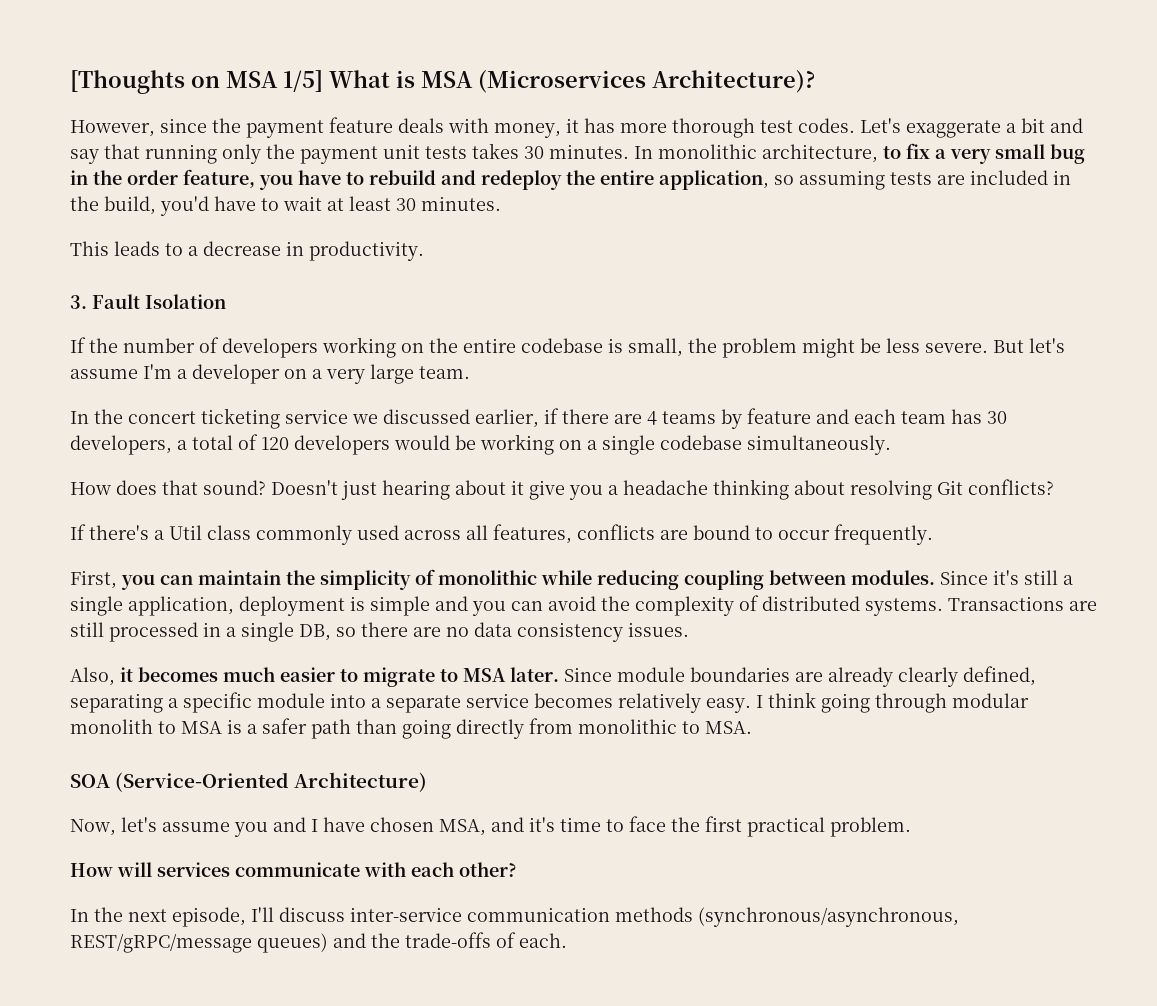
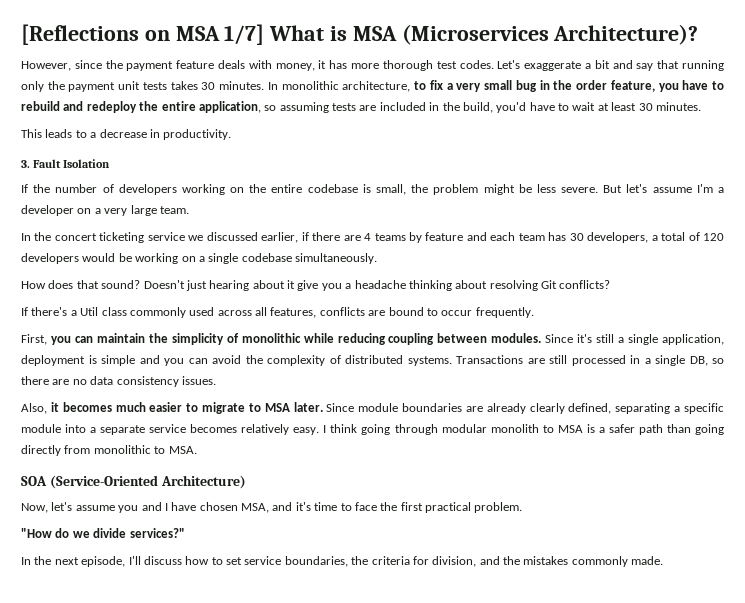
- [Thoughts on MSA 1/5] What is MSA (Microservices Architecture)?
+ [Reflections on MSA 1/7] What is MSA (Microservices Architecture)?
- How will services communicate with each other?
+ "How do we divide services?"
- In the next episode, I'll discuss inter-service communication methods (synchronous/asynchronous, REST/gRPC/message queues) and the trade-offs of each.
+ In the next episode, I'll discuss how to set service boundaries, the criteria for division, and the mistakes commonly made.

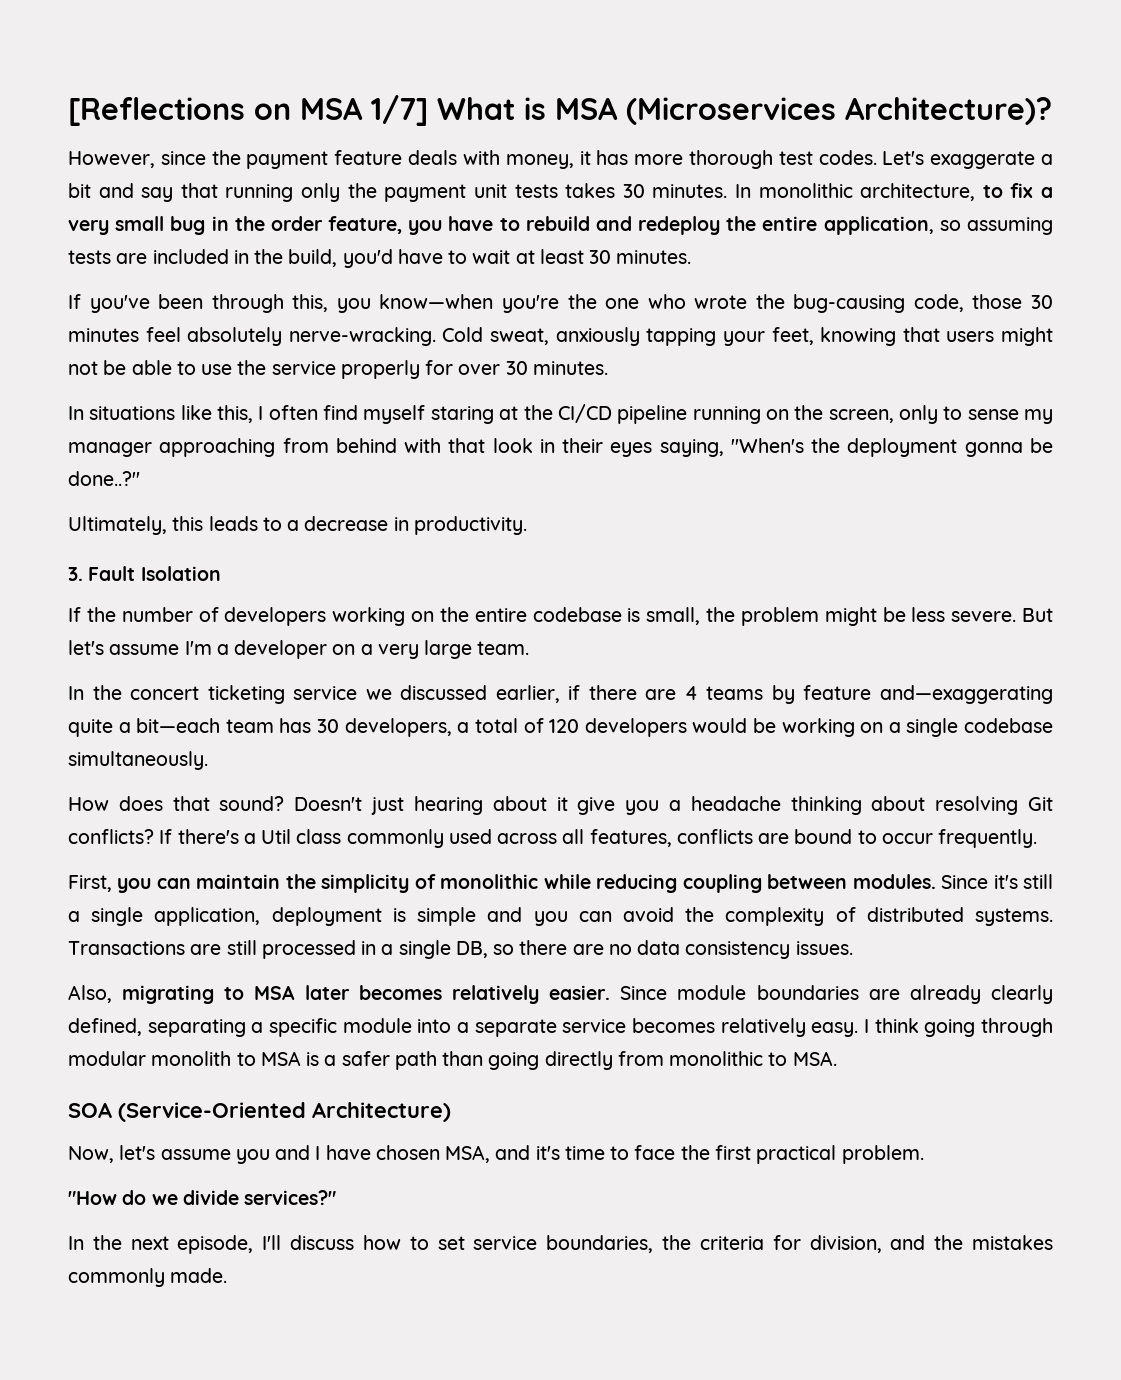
- This leads to a decrease in productivity.
+ If you've been through this, you know—when you're the one who wrote the bug-causing code, those 30 minutes feel absolutely nerve-wracking. Cold sweat, anxiously tapping your feet, knowing that users might not be able to use the service properly for over 30 minutes.
+ In situations like this, I often find myself staring at the CI/CD pipeline running on the screen, only to sense my manager approaching from behind with that look in their eyes saying, "When's the deployment gonna be done..?"
+ Ultimately, this leads to a decrease in productivity.
- In the concert ticketing service we discussed earlier, if there are 4 teams by feature and each team has 30 developers, a total of 120 developers would be working on a single codebase simultaneously.
+ In the concert ticketing service we discussed earlier, if there are 4 teams by feature and—exaggerating quite a bit—each team has 30 developers, a total of 120 developers would be working on a single codebase simultaneously.
- Doesn't just hearing about it give you a headache thinking about resolving Git conflicts?
- If there's a Util class commonly used across all features, conflicts are bound to occur frequently.
+ Doesn't just hearing about it give you a headache thinking about resolving Git conflicts? If there's a Util class commonly used across all features, conflicts are bound to occur frequently.
- Also, it becomes much easier to migrate to MSA later.
+ Also, migrating to MSA later becomes relatively easier.

